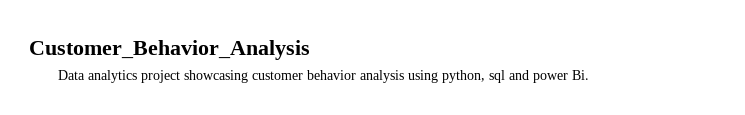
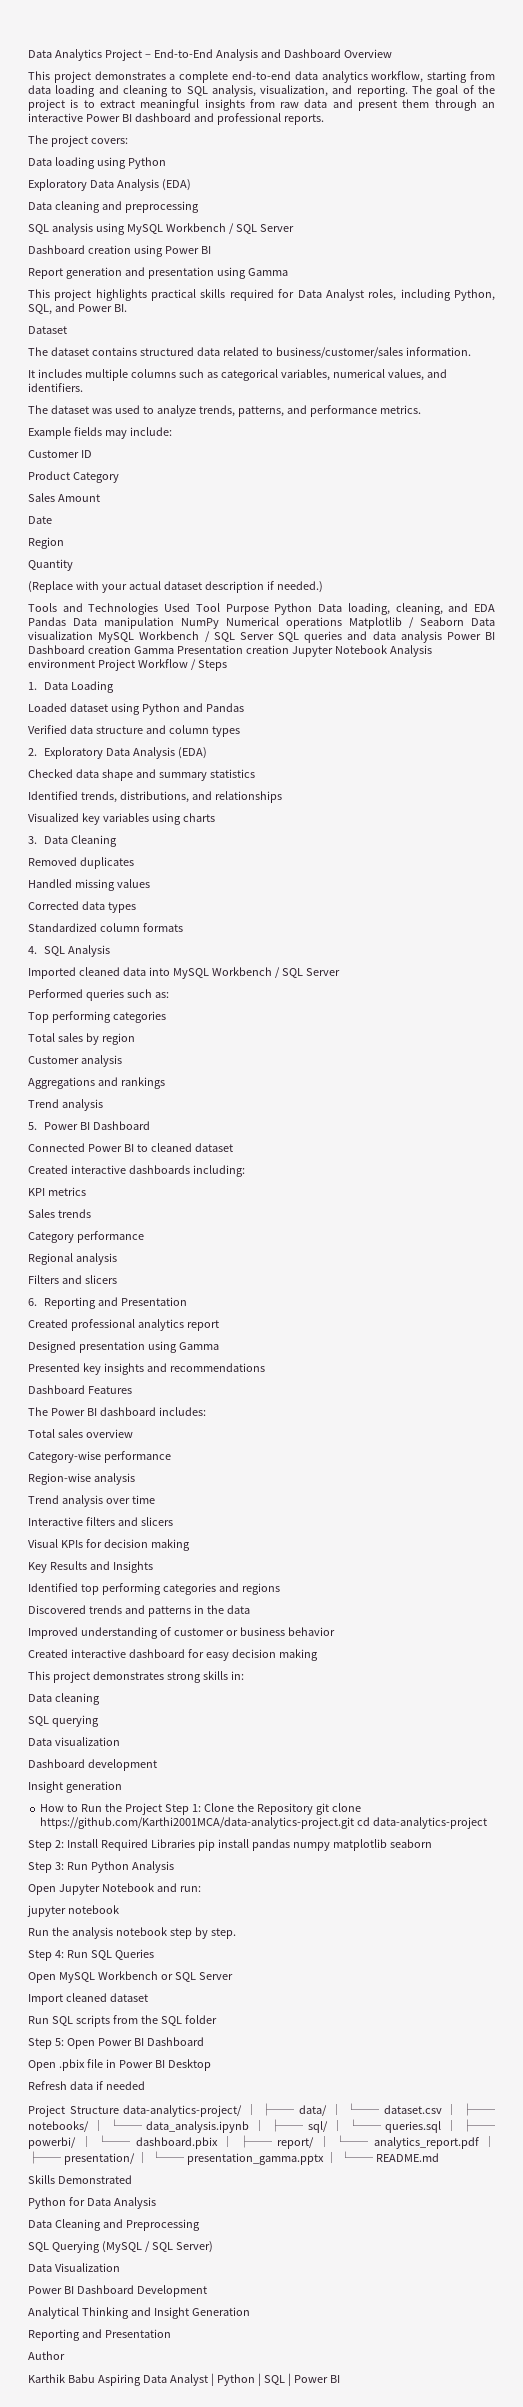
- Customer_Behavior_Analysis
- Data analytics project showcasing customer behavior analysis using python, sql and power Bi.
+ Data Analytics Project – End-to-End Analysis and Dashboard Overview
+ This project demonstrates a complete end-to-end data analytics workflow, starting from data loading and cleaning to SQL analysis, visualization, and reporting. The goal of the project is to extract meaningful insights from raw data and present them through an interactive Power BI dashboard and professional reports.
+ The project covers:
+ Data loading using Python
+ Exploratory Data Analysis (EDA)
+ Data cleaning and preprocessing
+ SQL analysis using MySQL Workbench / SQL Server
+ Dashboard creation using Power BI
+ Report generation and presentation using Gamma
+ This project highlights practical skills required for Data Analyst roles, including Python, SQL, and Power BI.
+ Dataset
+ The dataset contains structured data related to business/customer/sales information.
+ It includes multiple columns such as categorical variables, numerical values, and identifiers.
+ The dataset was used to analyze trends, patterns, and performance metrics.
+ Example fields may include:
+ Customer ID
+ Product Category
+ Sales Amount
+ Date
+ Region
+ Quantity
+ (Replace with your actual dataset description if needed.)
+ Tools and Technologies Used Tool Purpose Python Data loading, cleaning, and EDA Pandas Data manipulation NumPy Numerical operations Matplotlib / Seaborn Data visualization MySQL Workbench / SQL Server SQL queries and data analysis Power BI Dashboard creation Gamma Presentation creation Jupyter Notebook Analysis environment Project Workflow / Steps
+ 1. Data Loading
+ Loaded dataset using Python and Pandas
+ Verified data structure and column types
+ 2. Exploratory Data Analysis (EDA)
+ Checked data shape and summary statistics
+ Identified trends, distributions, and relationships
+ Visualized key variables using charts
+ 3. Data Cleaning
+ Removed duplicates
+ Handled missing values
+ Corrected data types
+ Standardized column formats
+ 4. SQL Analysis
+ Imported cleaned data into MySQL Workbench / SQL Server
+ Performed queries such as:
+ Top performing categories
+ Total sales by region
+ Customer analysis
+ Aggregations and rankings
+ Trend analysis
+ 5. Power BI Dashboard
+ Connected Power BI to cleaned dataset
+ Created interactive dashboards including:
+ KPI metrics
+ Sales trends
+ Category performance
+ Regional analysis
+ Filters and slicers
+ 6. Reporting and Presentation
+ Created professional analytics report
+ Designed presentation using Gamma
+ Presented key insights and recommendations
+ Dashboard Features
+ The Power BI dashboard includes:
+ Total sales overview
+ Category-wise performance
+ Region-wise analysis
+ Trend analysis over time
+ Interactive filters and slicers
+ Visual KPIs for decision making
+ Key Results and Insights
+ Identified top performing categories and regions
+ Discovered trends and patterns in the data
+ Improved understanding of customer or business behavior
+ Created interactive dashboard for easy decision making
+ This project demonstrates strong skills in:
+ Data cleaning
+ SQL querying
+ Data visualization
+ Dashboard development
+ Insight generation
+ How to Run the Project Step 1: Clone the Repository git clone https://github.com/Karthi2001MCA/data-analytics-project.git cd data-analytics-project
+ Step 2: Install Required Libraries pip install pandas numpy matplotlib seaborn
+ Step 3: Run Python Analysis
+ Open Jupyter Notebook and run:
+ jupyter notebook
+ Run the analysis notebook step by step.
+ Step 4: Run SQL Queries
+ Open MySQL Workbench or SQL Server
+ Import cleaned dataset
+ Run SQL scripts from the SQL folder
+ Step 5: Open Power BI Dashboard
+ Open .pbix file in Power BI Desktop
+ Refresh data if needed
+ Project Structure data-analytics-project/ │ ├── data/ │ └── dataset.csv │ ├── notebooks/ │ └── data_analysis.ipynb │ ├── sql/ │ └── queries.sql │ ├── powerbi/ │ └── dashboard.pbix │ ├── report/ │ └── analytics_report.pdf │ ├── presentation/ │ └── presentation_gamma.pptx │ └── README.md
+ Skills Demonstrated
+ Python for Data Analysis
+ Data Cleaning and Preprocessing
+ SQL Querying (MySQL / SQL Server)
+ Data Visualization
+ Power BI Dashboard Development
+ Analytical Thinking and Insight Generation
+ Reporting and Presentation
+ Author
+ Karthik Babu Aspiring Data Analyst | Python | SQL | Power BI

